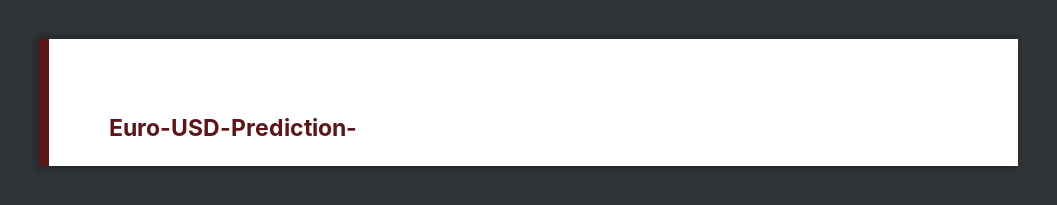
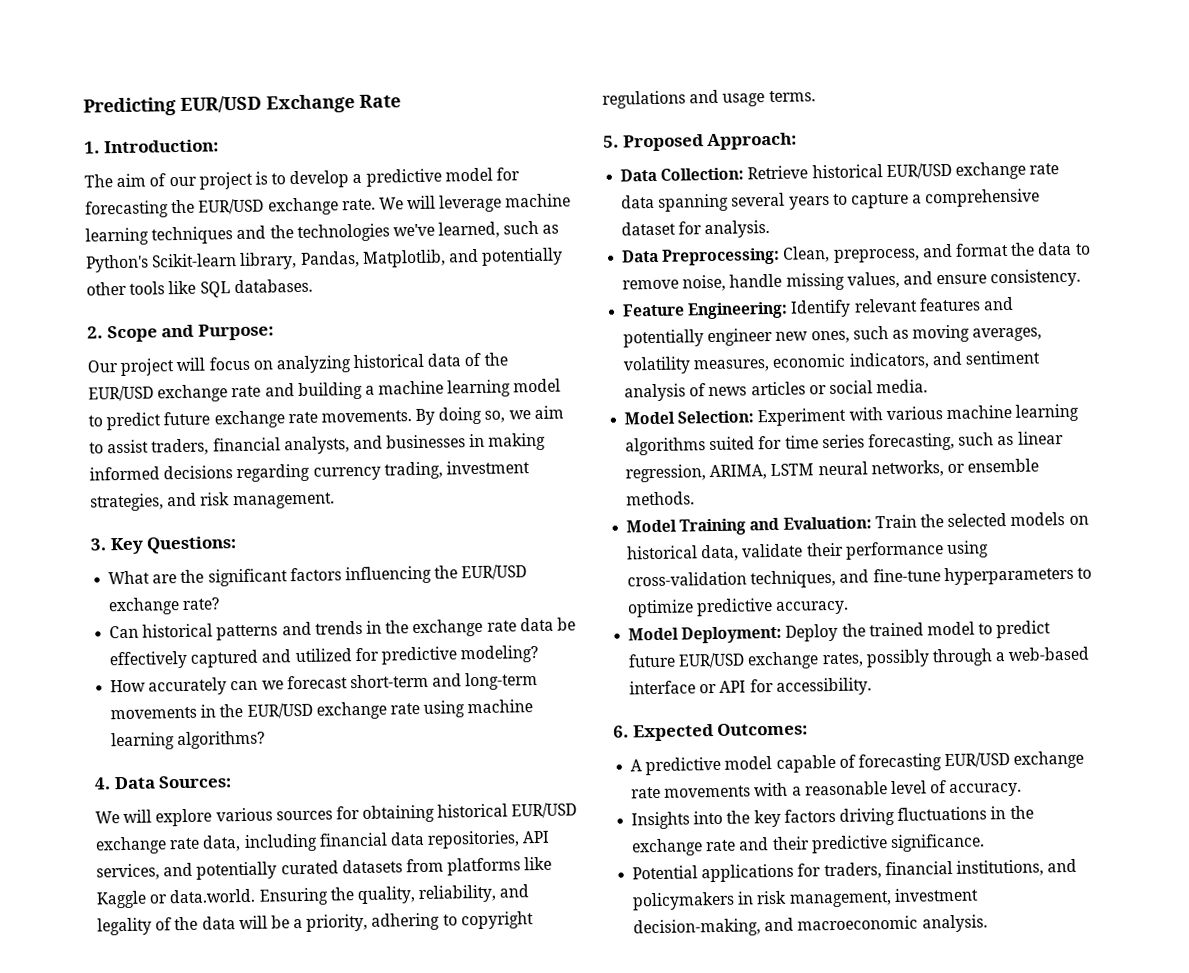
- Euro-USD-Prediction-
+ Predicting EUR/USD Exchange Rate
+ 1. Introduction:
+ The aim of our project is to develop a predictive model for forecasting the EUR/USD exchange rate. We will leverage machine learning techniques and the technologies we've learned, such as Python's Scikit-learn library, Pandas, Matplotlib, and potentially other tools like SQL databases.
+ 2. Scope and Purpose:
+ Our project will focus on analyzing historical data of the EUR/USD exchange rate and building a machine learning model to predict future exchange rate movements. By doing so, we aim to assist traders, financial analysts, and businesses in making informed decisions regarding currency trading, investment strategies, and risk management.
+ 3. Key Questions:
+ What are the significant factors influencing the EUR/USD exchange rate?
+ Can historical patterns and trends in the exchange rate data be effectively captured and utilized for predictive modeling?
+ How accurately can we forecast short-term and long-term movements in the EUR/USD exchange rate using machine learning algorithms?
+ 4. Data Sources:
+ We will explore various sources for obtaining historical EUR/USD exchange rate data, including financial data repositories, API services, and potentially curated datasets from platforms like Kaggle or data.world. Ensuring the quality, reliability, and legality of the data will be a priority, adhering to copyright regulations and usage terms.
+ 5. Proposed Approach:
+ Data Collection: Retrieve historical EUR/USD exchange rate data spanning several years to capture a comprehensive dataset for analysis.
+ Data Preprocessing: Clean, preprocess, and format the data to remove noise, handle missing values, and ensure consistency.
+ Feature Engineering: Identify relevant features and potentially engineer new ones, such as moving averages, volatility measures, economic indicators, and sentiment analysis of news articles or social media.
+ Model Selection: Experiment with various machine learning algorithms suited for time series forecasting, such as linear regression, ARIMA, LSTM neural networks, or ensemble methods.
+ Model Training and Evaluation: Train the selected models on historical data, validate their performance using cross-validation techniques, and fine-tune hyperparameters to optimize predictive accuracy.
+ Model Deployment: Deploy the trained model to predict future EUR/USD exchange rates, possibly through a web-based interface or API for accessibility.
+ 6. Expected Outcomes:
+ A predictive model capable of forecasting EUR/USD exchange rate movements with a reasonable level of accuracy.
+ Insights into the key factors driving fluctuations in the exchange rate and their predictive significance.
+ Potential applications for traders, financial institutions, and policymakers in risk management, investment decision-making, and macroeconomic analysis.

